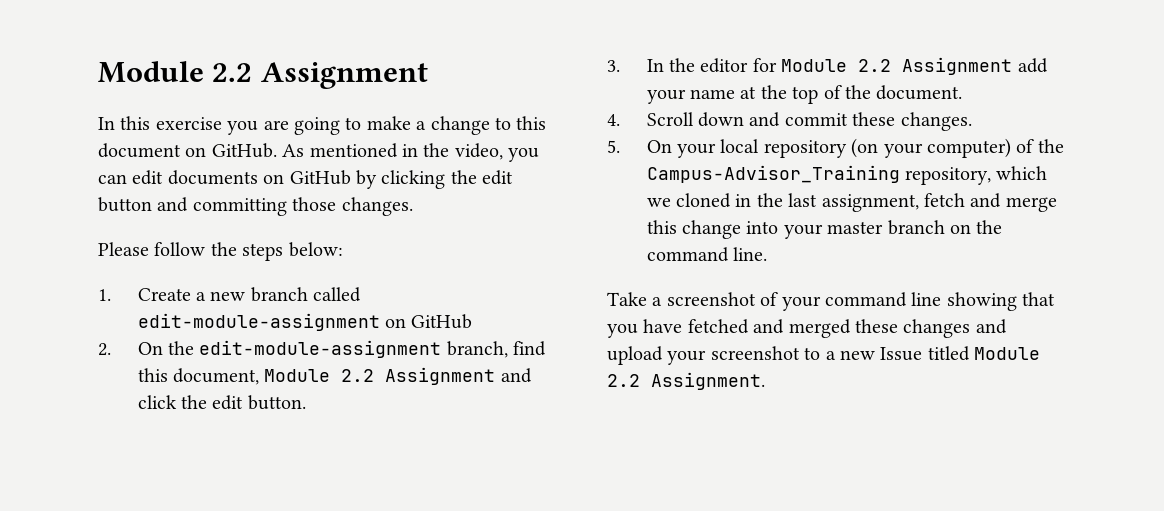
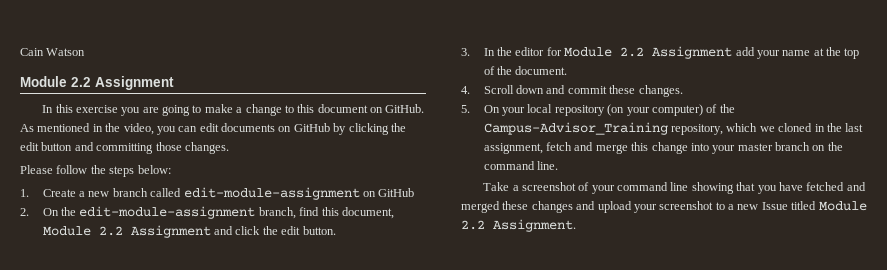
+ Cain Watson

